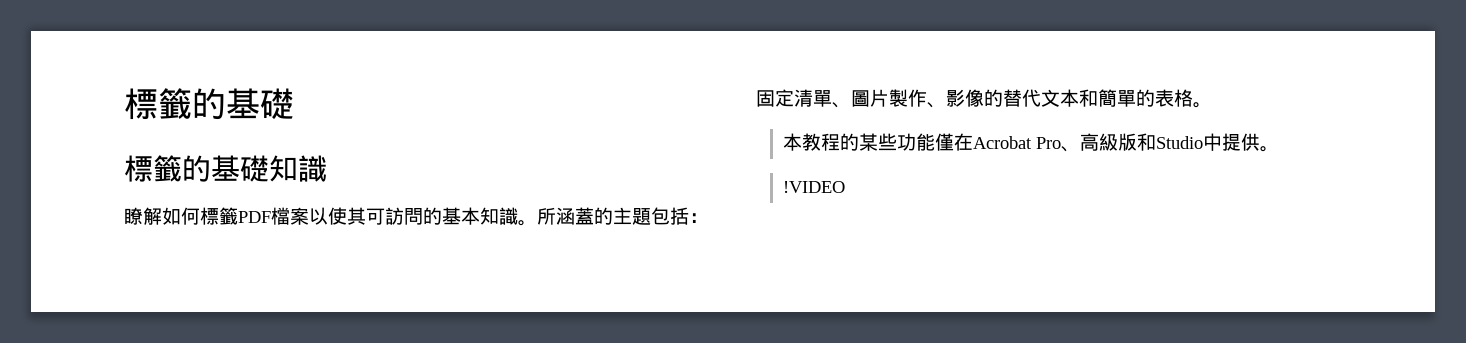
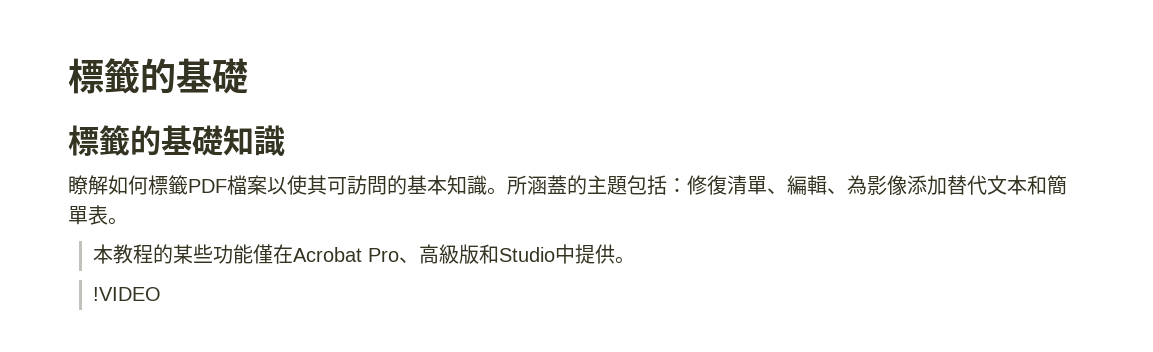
- 所涵蓋的主題包括：固定清單、圖片製作、影像的替代文本和簡單的表格。
+ 所涵蓋的主題包括：修復清單、編輯、為影像添加替代文本和簡單表。

